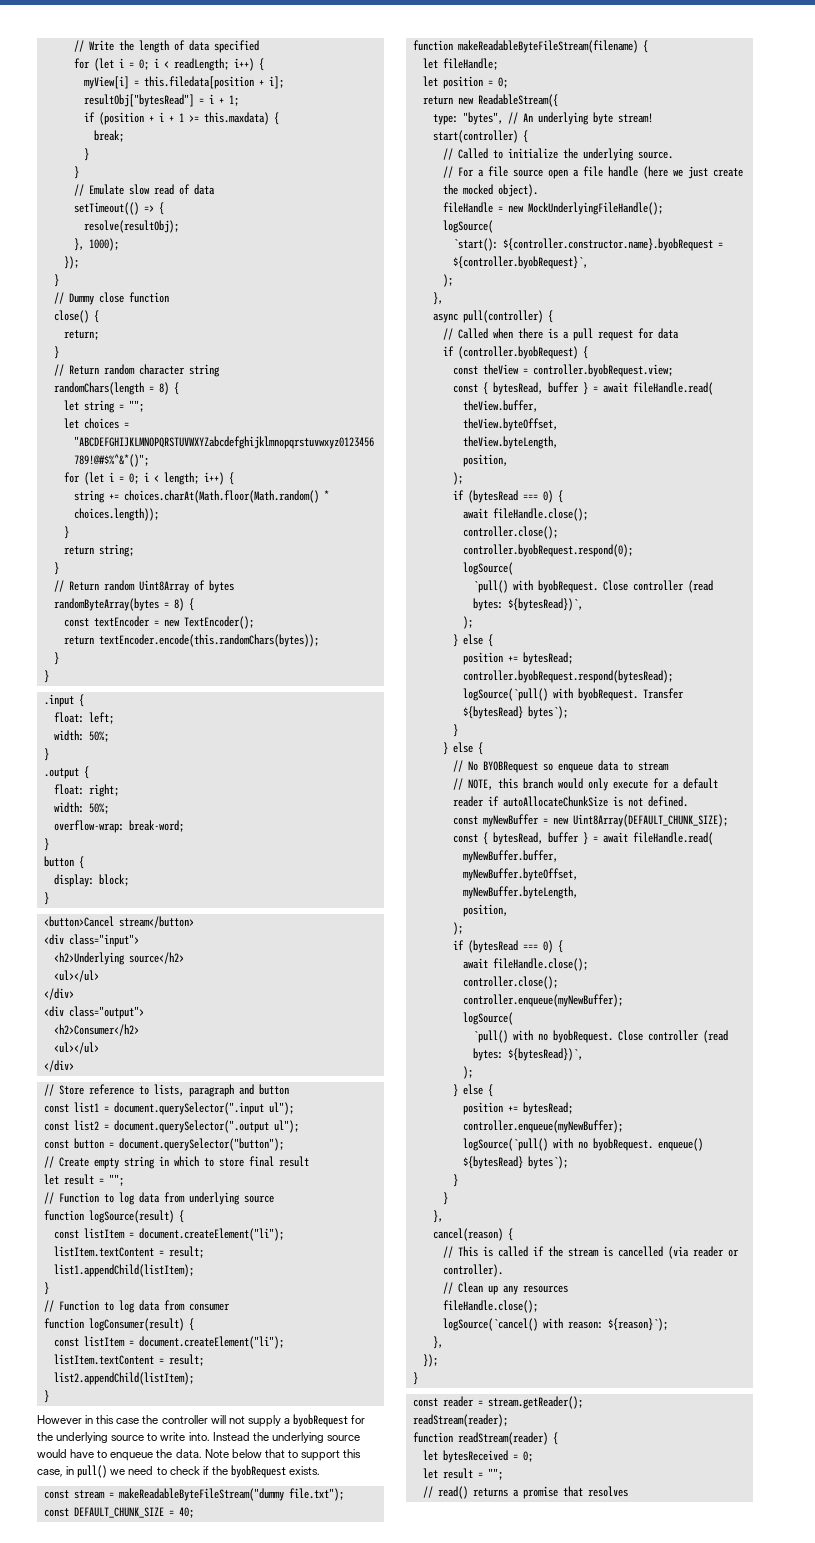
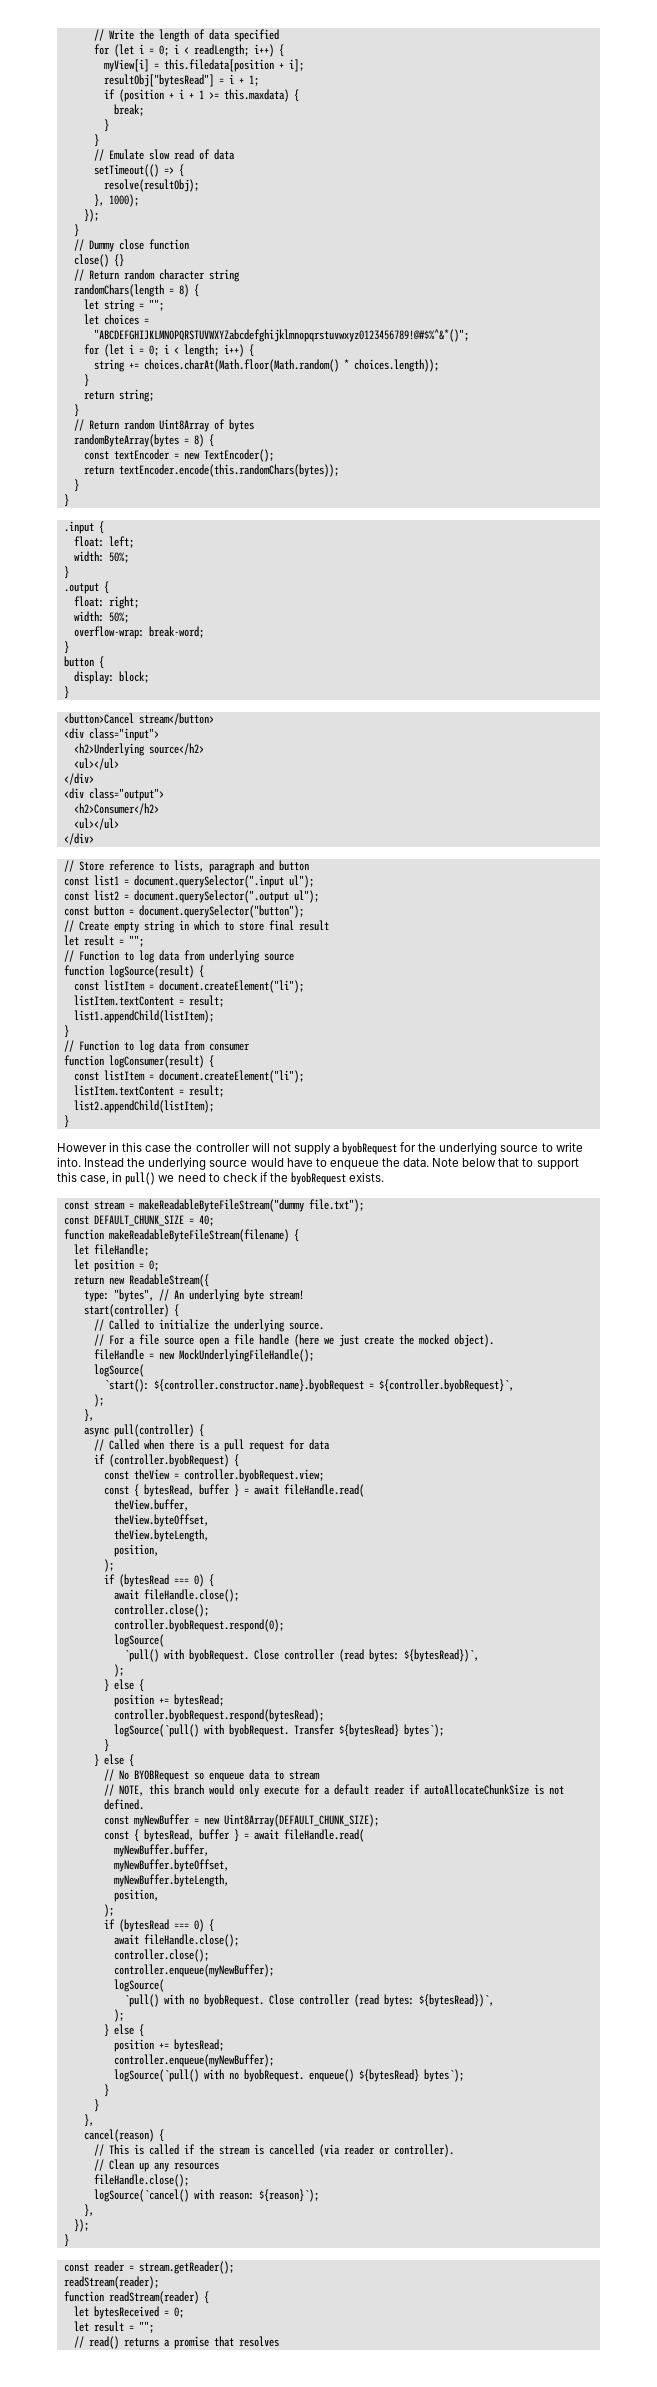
- close() {
- return;
- }
+ close() {}

